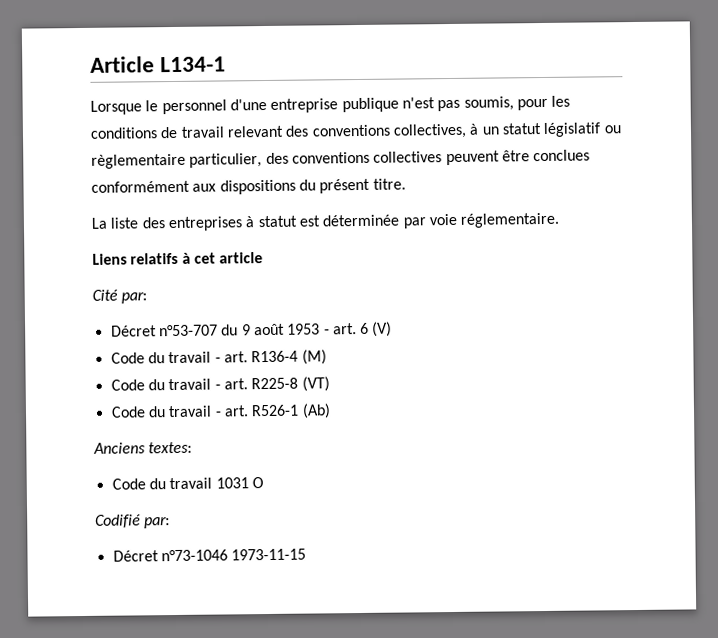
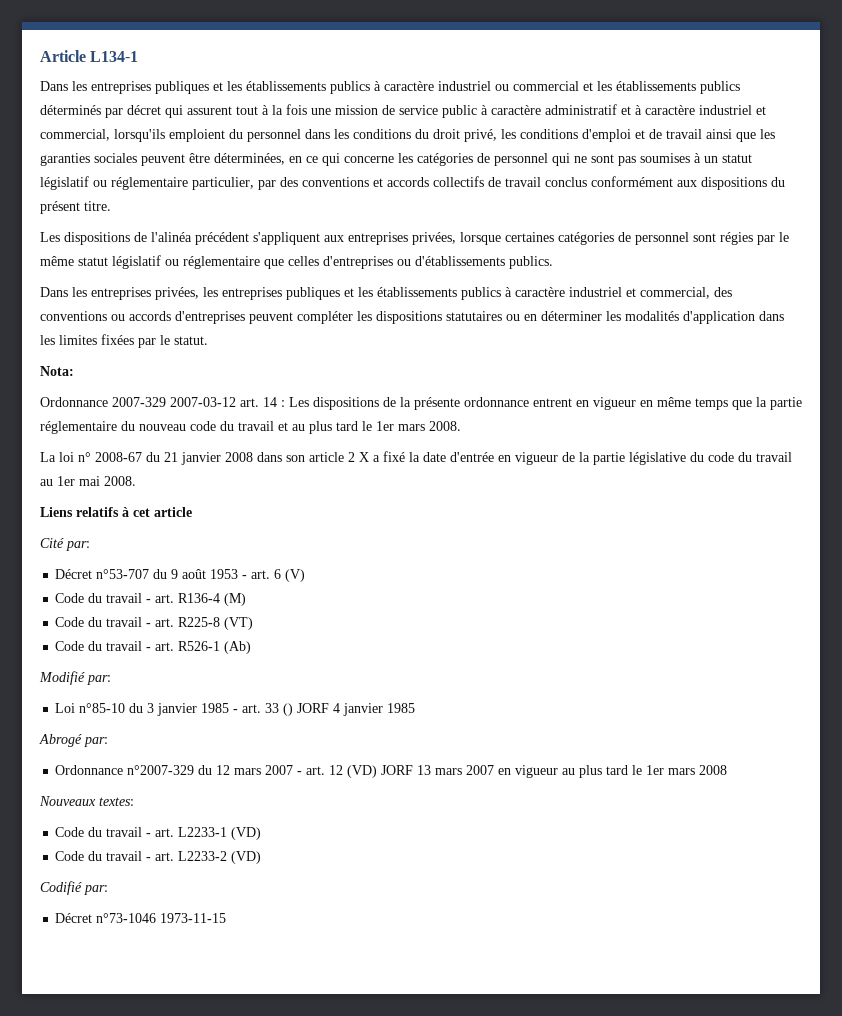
- Lorsque le personnel d'une entreprise publique n'est pas soumis, pour les conditions de travail relevant des conventions collectives, à un statut législatif ou règlementaire particulier, des conventions collectives peuvent être conclues conformément aux dispositions du présent titre.
+ Dans les entreprises publiques et les établissements publics à caractère industriel ou commercial et les établissements publics déterminés par décret qui assurent tout à la fois une mission de service public à caractère administratif et à caractère industriel et commercial, lorsqu'ils emploient du personnel dans les conditions du droit privé, les conditions d'emploi et de travail ainsi que les garanties sociales peuvent être déterminées, en ce qui concerne les catégories de personnel qui ne sont pas soumises à un statut législatif ou réglementaire particulier, par des conventions et accords collectifs de travail conclus conformément aux dispositions du présent titre.
- La liste des entreprises à statut est déterminée par voie réglementaire.
+ Les dispositions de l'alinéa précédent s'appliquent aux entreprises privées, lorsque certaines catégories de personnel sont régies par le même statut législatif ou réglementaire que celles d'entreprises ou d'établissements publics.
+ Dans les entreprises privées, les entreprises publiques et les établissements publics à caractère industriel et commercial, des conventions ou accords d'entreprises peuvent compléter les dispositions statutaires ou en déterminer les modalités d'application dans les limites fixées par le statut.
+ Nota:
+ Ordonnance 2007-329 2007-03-12 art. 14 : Les dispositions de la présente ordonnance entrent en vigueur en même temps que la partie réglementaire du nouveau code du travail et au plus tard le 1er mars 2008.
+ La loi n° 2008-67 du 21 janvier 2008 dans son article 2 X a fixé la date d'entrée en vigueur de la partie législative du code du travail au 1er mai 2008.
- Anciens textes:
- Code du travail 1031 O
+ Modifié par:
+ Loi n°85-10 du 3 janvier 1985 - art. 33 () JORF 4 janvier 1985
+ Abrogé par:
+ Ordonnance n°2007-329 du 12 mars 2007 - art. 12 (VD) JORF 13 mars 2007 en vigueur au plus tard le 1er mars 2008
+ Nouveaux textes:
+ Code du travail - art. L2233-1 (VD)
+ Code du travail - art. L2233-2 (VD)

